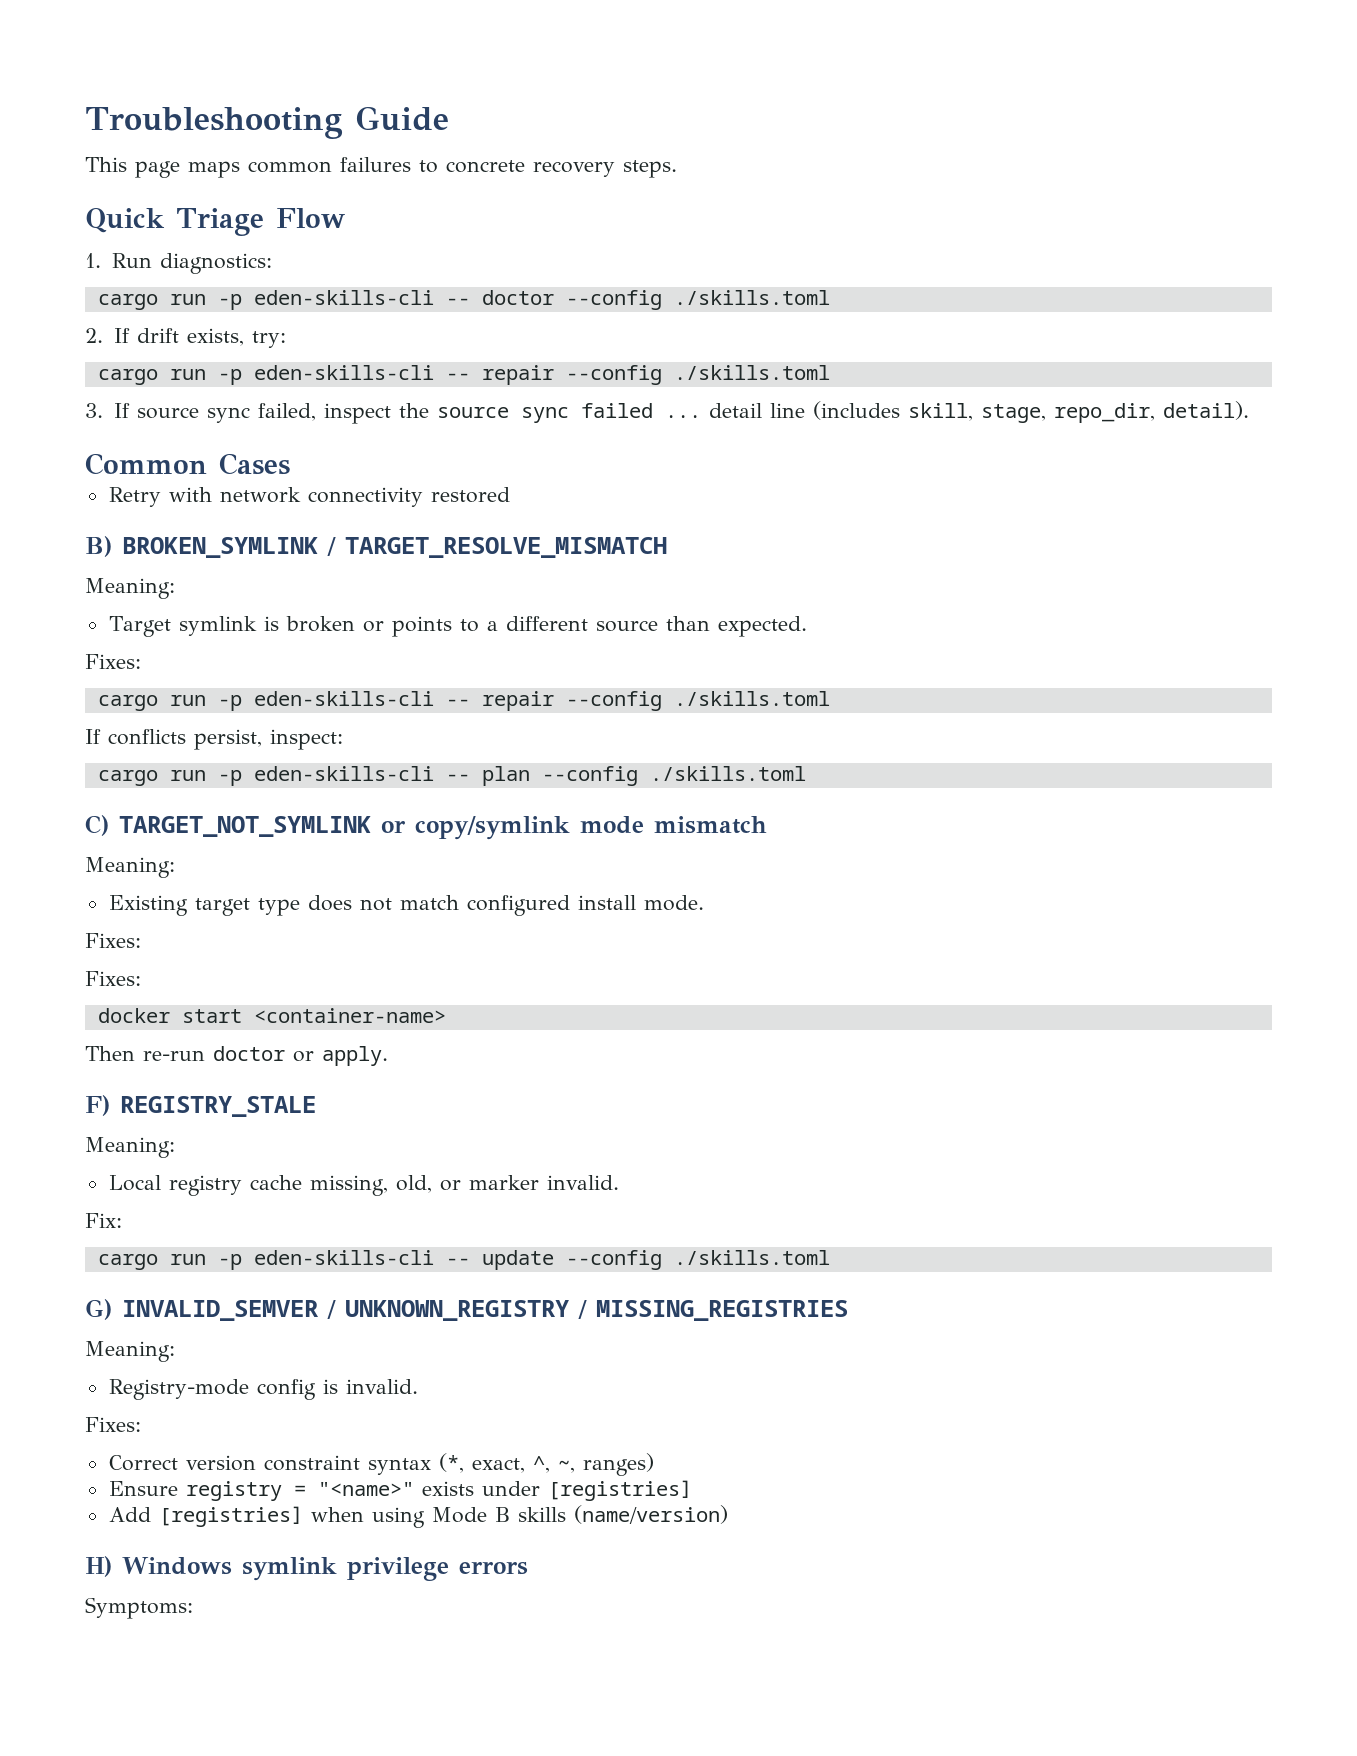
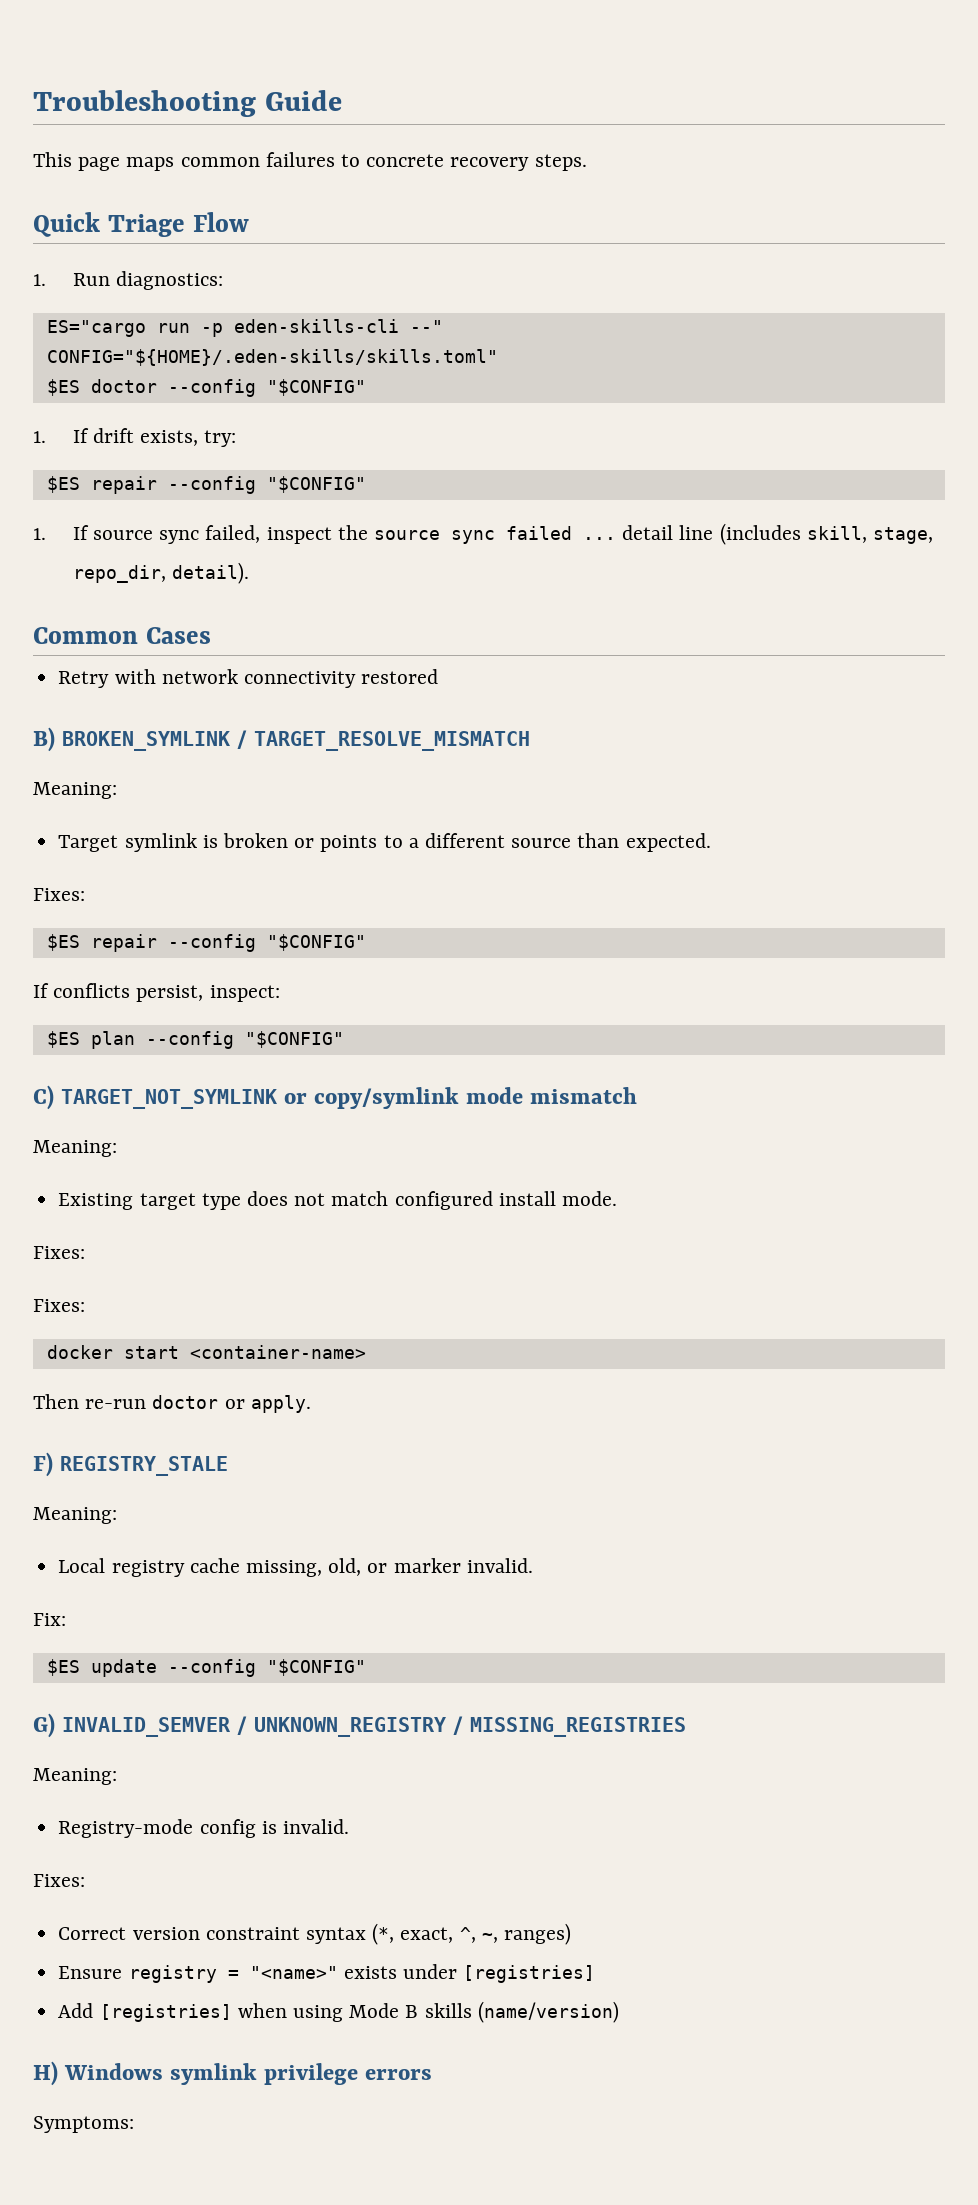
- cargo run -p eden-skills-cli -- doctor --config ./skills.toml
- 2. If drift exists, try:
- cargo run -p eden-skills-cli -- repair --config ./skills.toml
- 3. If source sync failed, inspect the source sync failed ... detail line (includes skill, stage, repo_dir, detail).
+ ES="cargo run -p eden-skills-cli --"
+ CONFIG="${HOME}/.eden-skills/skills.toml"
+ $ES doctor --config "$CONFIG"
+ 1. If drift exists, try:
+ $ES repair --config "$CONFIG"
+ 1. If source sync failed, inspect the source sync failed ... detail line (includes skill, stage, repo_dir, detail).
  Target symlink is broken or points to a different source than expected.
  Fixes:
- cargo run -p eden-skills-cli -- repair --config ./skills.toml
+ $ES repair --config "$CONFIG"
- cargo run -p eden-skills-cli -- plan --config ./skills.toml
+ $ES plan --config "$CONFIG"
- cargo run -p eden-skills-cli -- update --config ./skills.toml
+ $ES update --config "$CONFIG"

